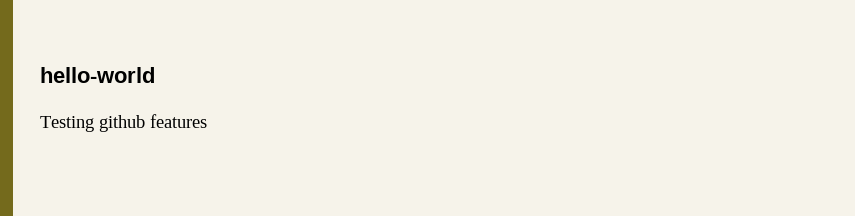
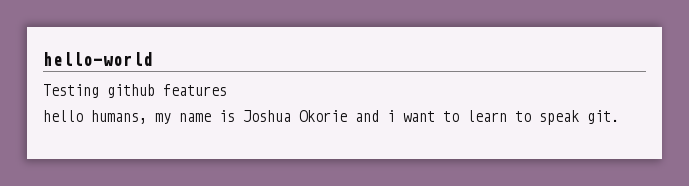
+ hello humans, my name is Joshua Okorie and i want to learn to speak git.

